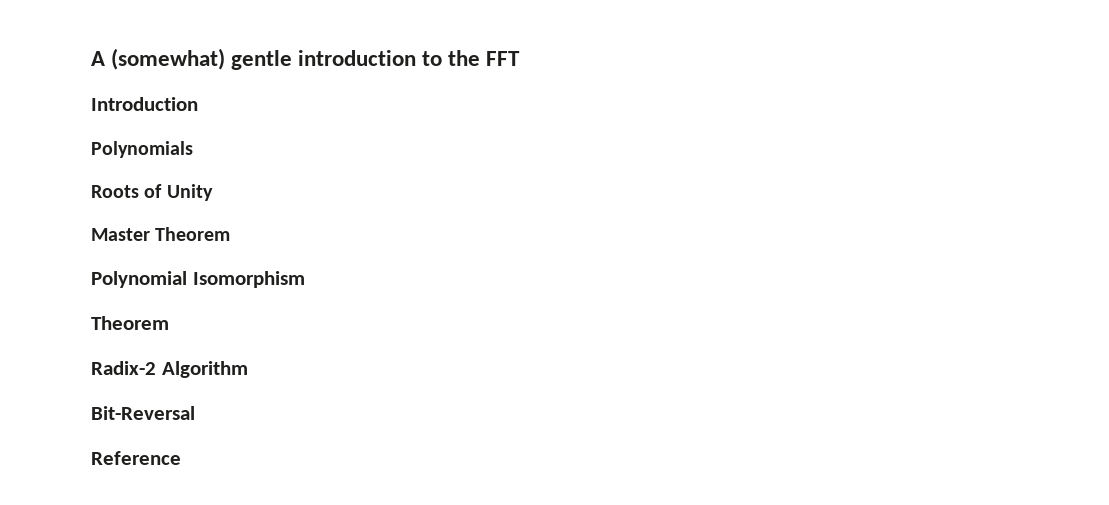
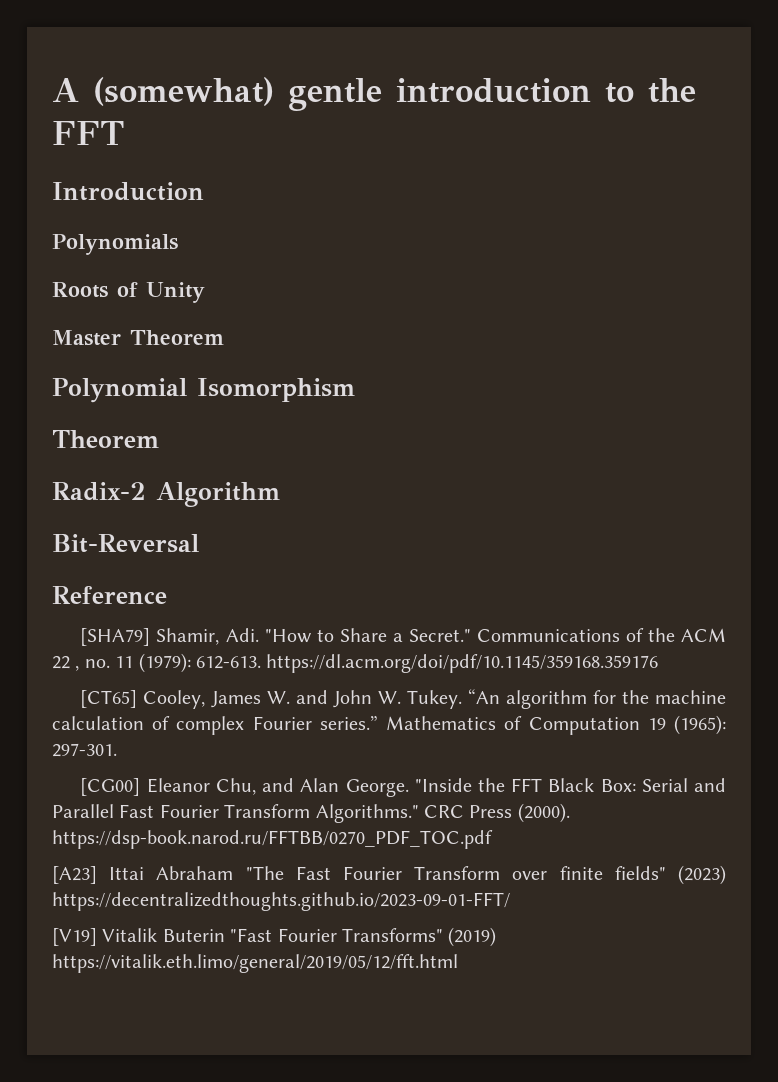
+ [SHA79] Shamir, Adi. "How to Share a Secret." Communications of the ACM 22 , no. 11 (1979): 612-613. https://dl.acm.org/doi/pdf/10.1145/359168.359176
+ [CT65] Cooley, James W. and John W. Tukey. “An algorithm for the machine calculation of complex Fourier series.” Mathematics of Computation 19 (1965): 297-301.
+ [CG00] Eleanor Chu, and Alan George. "Inside the FFT Black Box: Serial and Parallel Fast Fourier Transform Algorithms." CRC Press (2000). https://dsp-book.narod.ru/FFTBB/0270_PDF_TOC.pdf
+ [A23] Ittai Abraham "The Fast Fourier Transform over finite fields" (2023) https://decentralizedthoughts.github.io/2023-09-01-FFT/
+ [V19] Vitalik Buterin "Fast Fourier Transforms" (2019) https://vitalik.eth.limo/general/2019/05/12/fft.html

